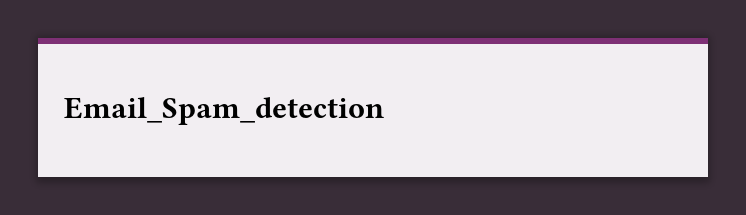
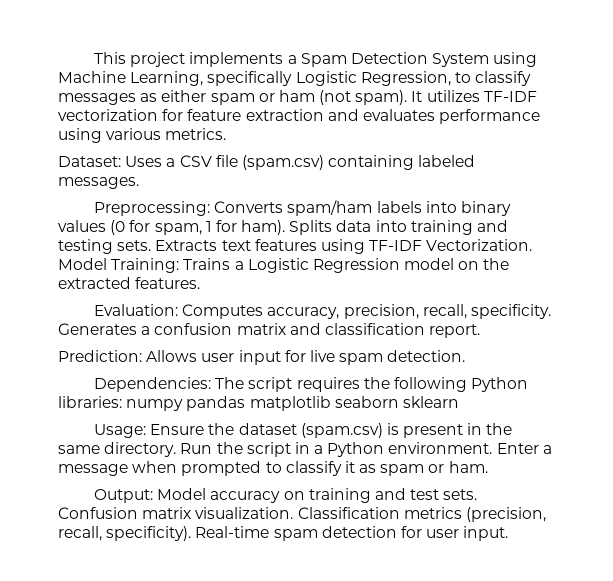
- Email_Spam_detection
+ This project implements a Spam Detection System using Machine Learning, specifically Logistic Regression, to classify messages as either spam or ham (not spam). It utilizes TF-IDF vectorization for feature extraction and evaluates performance using various metrics.
+ Dataset: Uses a CSV file (spam.csv) containing labeled messages.
+ Preprocessing: Converts spam/ham labels into binary values (0 for spam, 1 for ham). Splits data into training and testing sets. Extracts text features using TF-IDF Vectorization. Model Training: Trains a Logistic Regression model on the extracted features.
+ Evaluation: Computes accuracy, precision, recall, specificity. Generates a confusion matrix and classification report.
+ Prediction: Allows user input for live spam detection.
+ Dependencies: The script requires the following Python libraries: numpy pandas matplotlib seaborn sklearn
+ Usage: Ensure the dataset (spam.csv) is present in the same directory. Run the script in a Python environment. Enter a message when prompted to classify it as spam or ham.
+ Output: Model accuracy on training and test sets. Confusion matrix visualization. Classification metrics (precision, recall, specificity). Real-time spam detection for user input.

